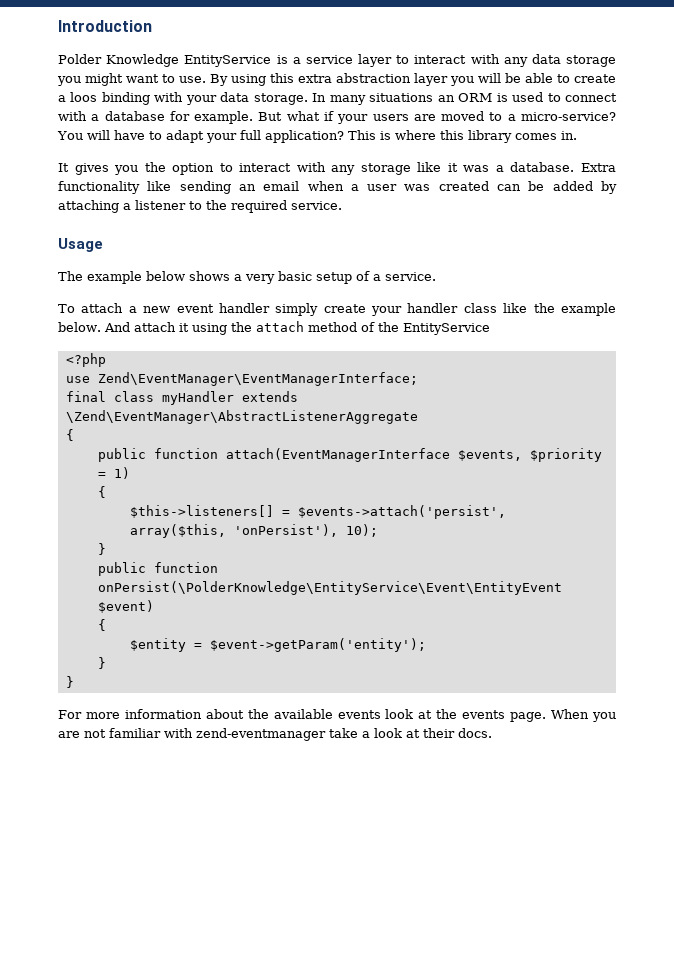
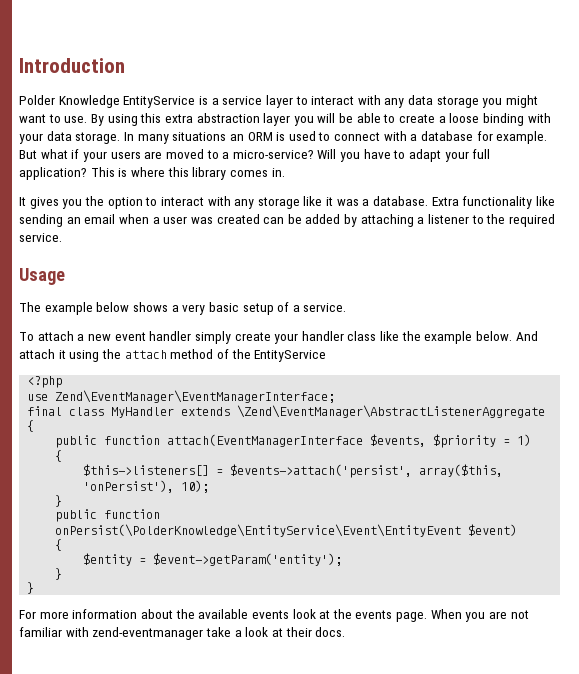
- By using this extra abstraction layer you will be able to create a loos binding with your data storage.
+ By using this extra abstraction layer you will be able to create a loose binding with your data storage.
- You will have to adapt your full application?
+ Will you have to adapt your full application?
- final class myHandler extends \Zend\EventManager\AbstractListenerAggregate
+ final class MyHandler extends \Zend\EventManager\AbstractListenerAggregate

